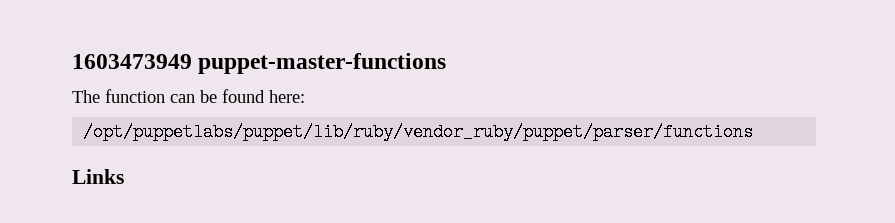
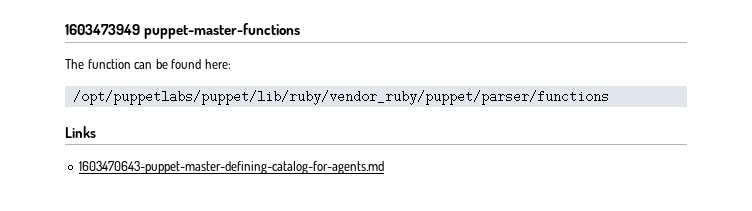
+ 1603470643-puppet-master-defining-catalog-for-agents.md

